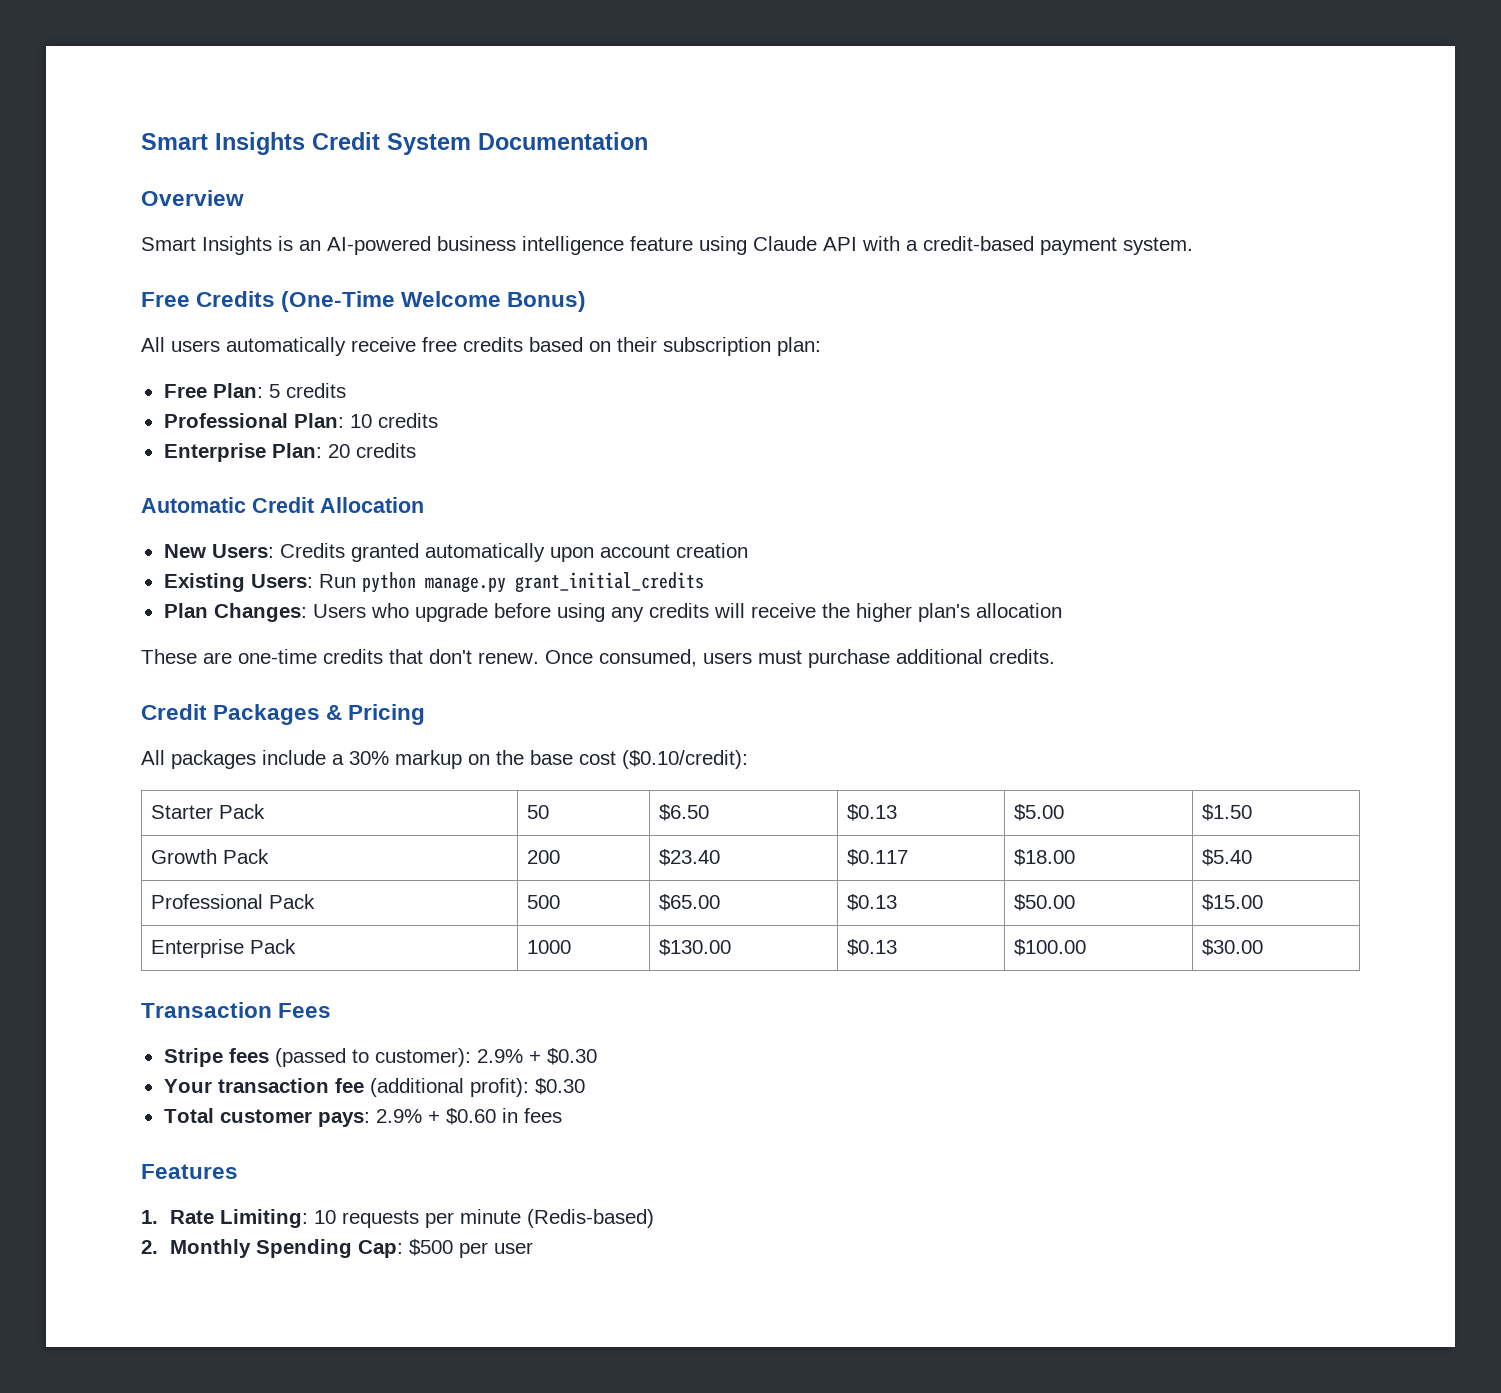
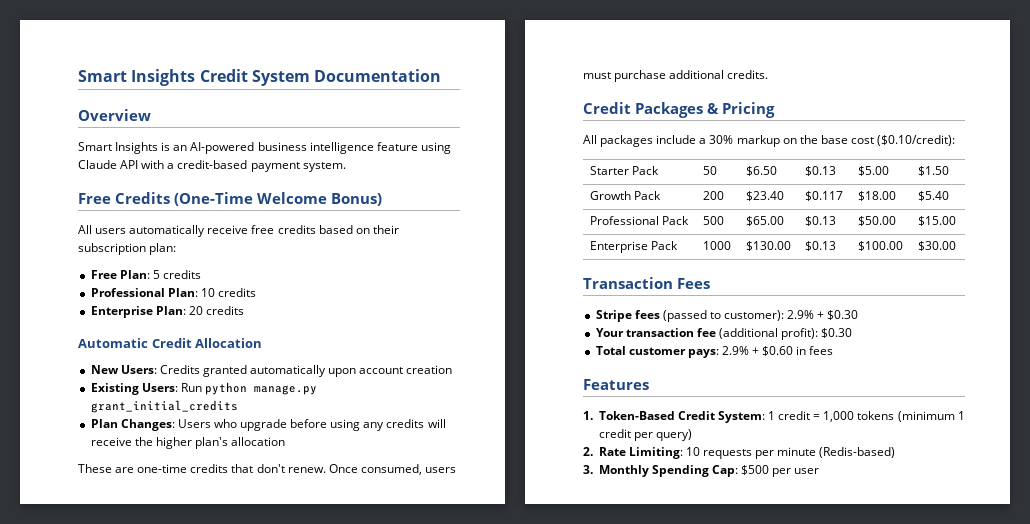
- 1. Rate Limiting: 10 requests per minute (Redis-based)
+ 1. Token-Based Credit System: 1 credit = 1,000 tokens (minimum 1 credit per query)
+ 2. Rate Limiting: 10 requests per minute (Redis-based)
- 2. Monthly Spending Cap: $500 per user
+ 3. Monthly Spending Cap: $500 per user

